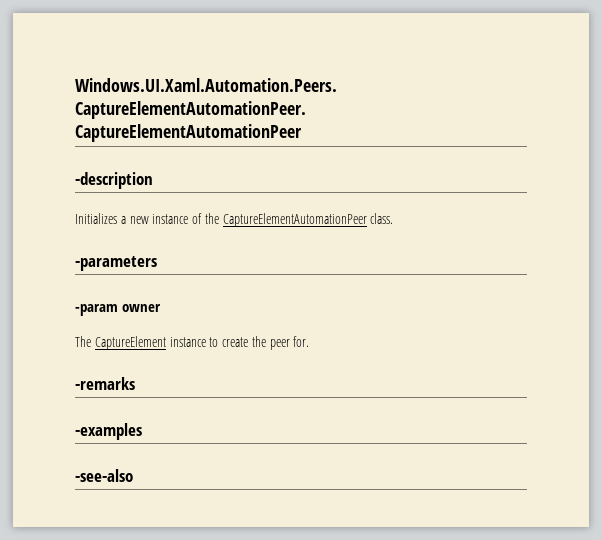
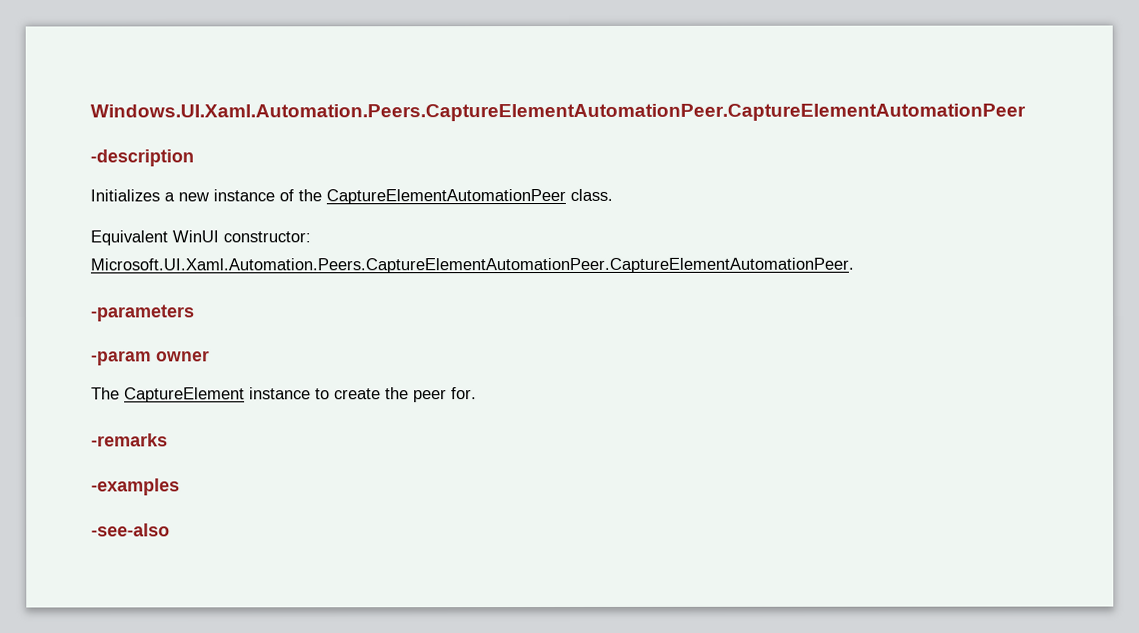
+ Equivalent WinUI constructor: Microsoft.UI.Xaml.Automation.Peers.CaptureElementAutomationPeer.CaptureElementAutomationPeer.

